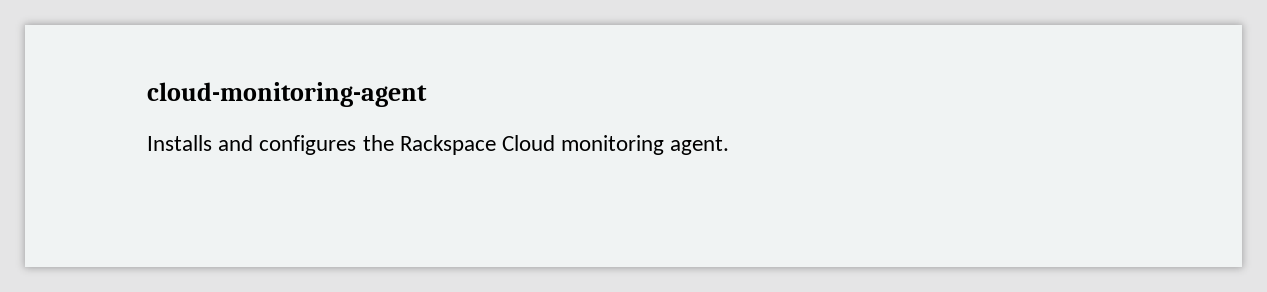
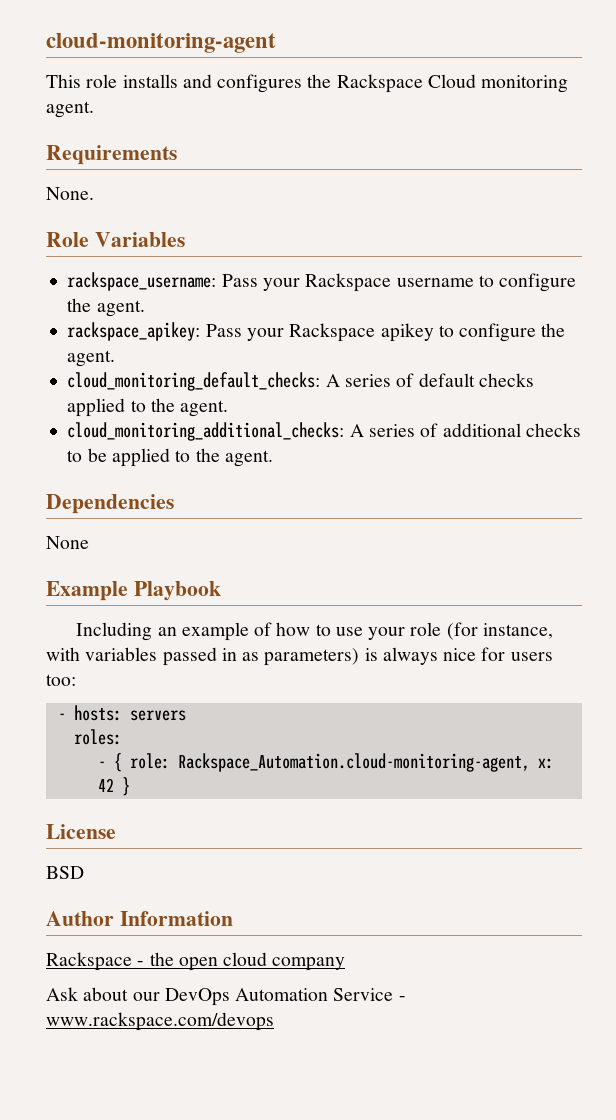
- Installs and configures the Rackspace Cloud monitoring agent.
+ This role installs and configures the Rackspace Cloud monitoring agent.
+ Requirements
+ None.
+ Role Variables
+ rackspace_username: Pass your Rackspace username to configure the agent.
+ rackspace_apikey: Pass your Rackspace apikey to configure the agent.
+ cloud_monitoring_default_checks: A series of default checks applied to the agent.
+ cloud_monitoring_additional_checks: A series of additional checks to be applied to the agent.
+ Dependencies
+ None
+ Example Playbook
+ Including an example of how to use your role (for instance, with variables passed in as parameters) is always nice for users too:
+ - hosts: servers
+ roles:
+ - { role: Rackspace_Automation.cloud-monitoring-agent, x: 42 }
+ License
+ BSD
+ Author Information
+ Rackspace - the open cloud company
+ Ask about our DevOps Automation Service - www.rackspace.com/devops

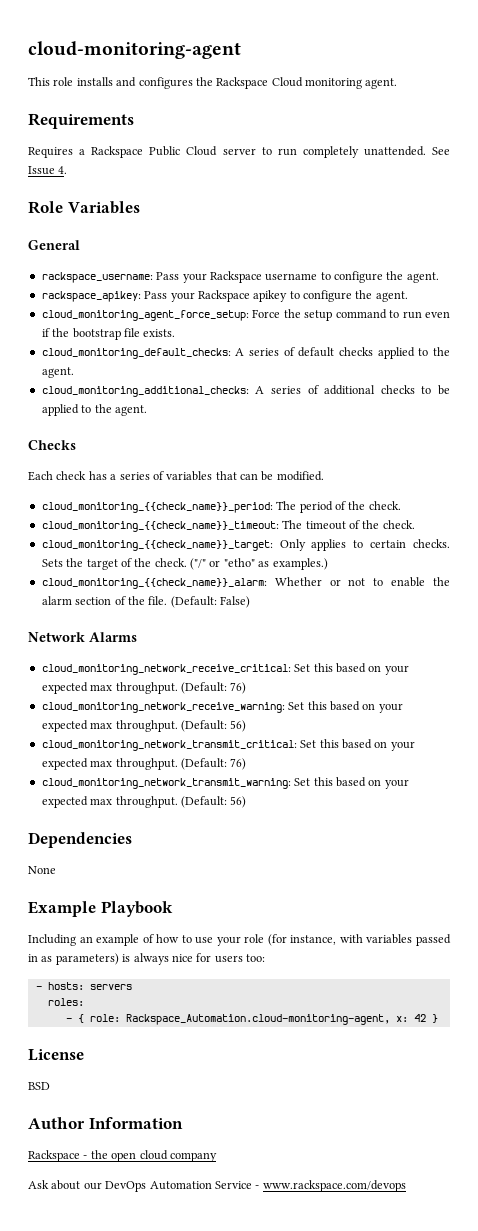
- None.
+ Requires a Rackspace Public Cloud server to run completely unattended. See Issue 4.
+ General
+ cloud_monitoring_agent_force_setup: Force the setup command to run even if the bootstrap file exists.
+ Checks
+ Each check has a series of variables that can be modified.
+ cloud_monitoring_{{check_name}}_period: The period of the check.
+ cloud_monitoring_{{check_name}}_timeout: The timeout of the check.
+ cloud_monitoring_{{check_name}}_target: Only applies to certain checks. Sets the target of the check. ("/" or "etho" as examples.)
+ cloud_monitoring_{{check_name}}_alarm: Whether or not to enable the alarm section of the file. (Default: False)
+ Network Alarms
+ cloud_monitoring_network_receive_critical: Set this based on your expected max throughput. (Default: 76)
+ cloud_monitoring_network_receive_warning: Set this based on your expected max throughput. (Default: 56)
+ cloud_monitoring_network_transmit_critical: Set this based on your expected max throughput. (Default: 76)
+ cloud_monitoring_network_transmit_warning: Set this based on your expected max throughput. (Default: 56)

